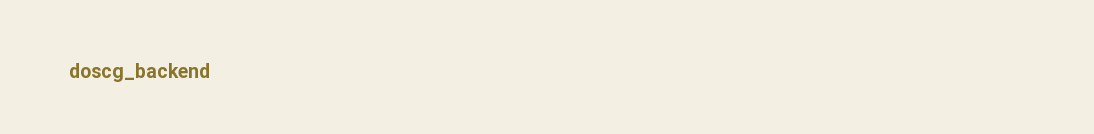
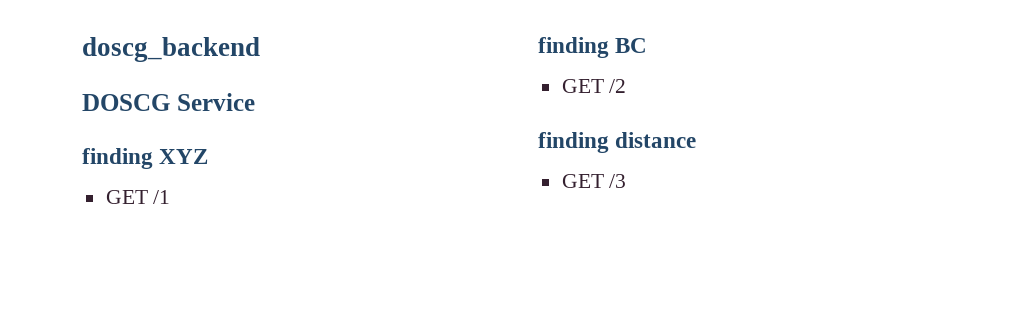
+ DOSCG Service
+ finding XYZ
+ GET /1
+ finding BC
+ GET /2
+ finding distance
+ GET /3

